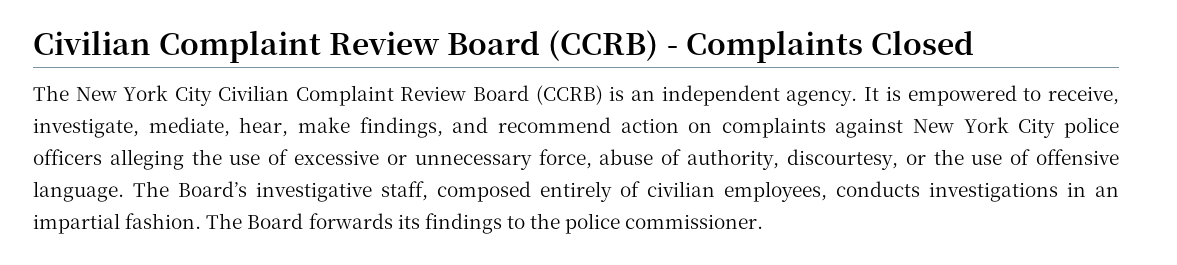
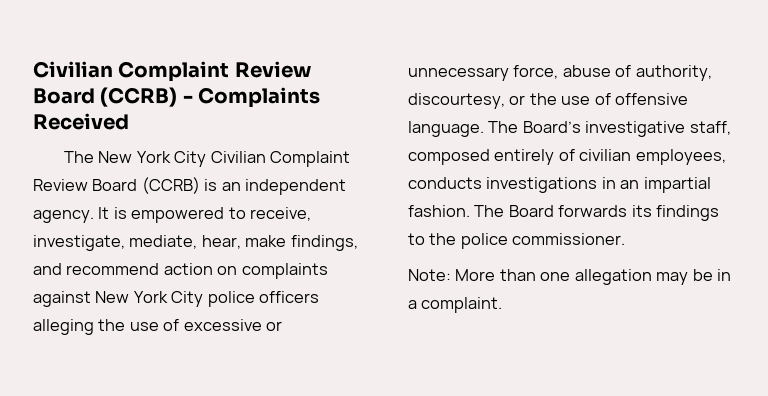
- Civilian Complaint Review Board (CCRB) - Complaints Closed
+ Civilian Complaint Review Board (CCRB) - Complaints Received
+ Note: More than one allegation may be in a complaint.

